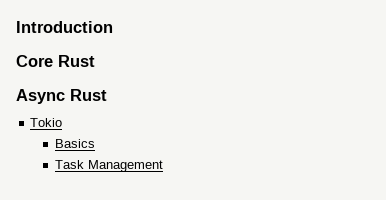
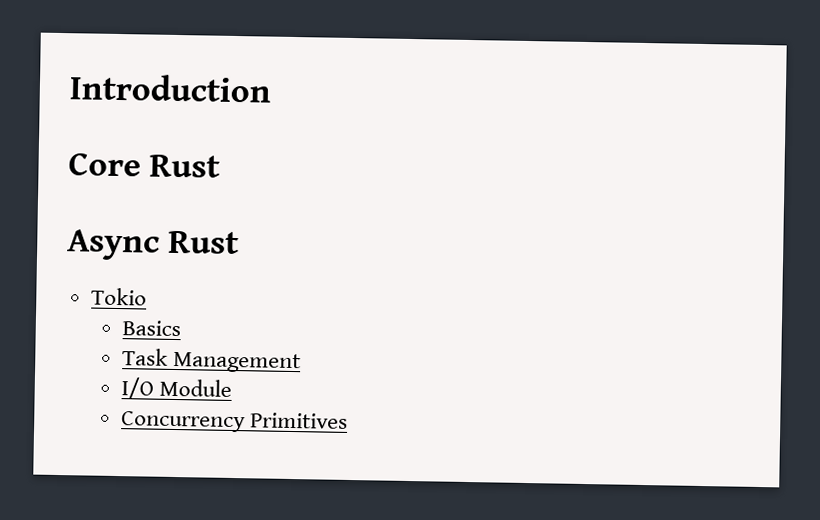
+ I/O Module
+ Concurrency Primitives

